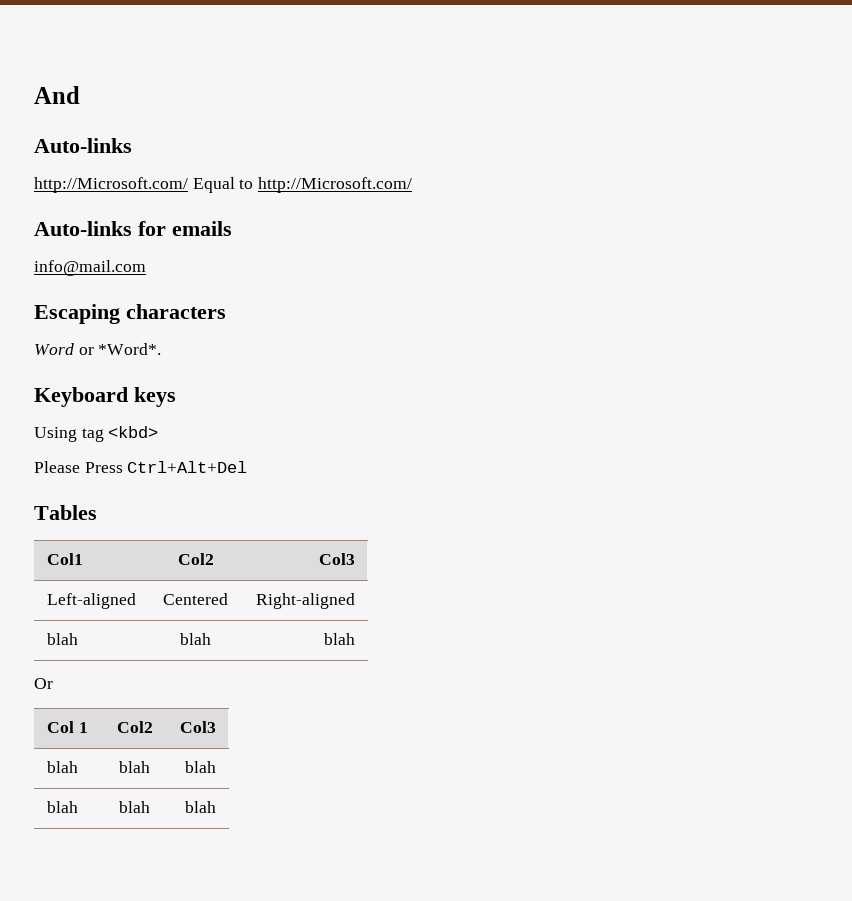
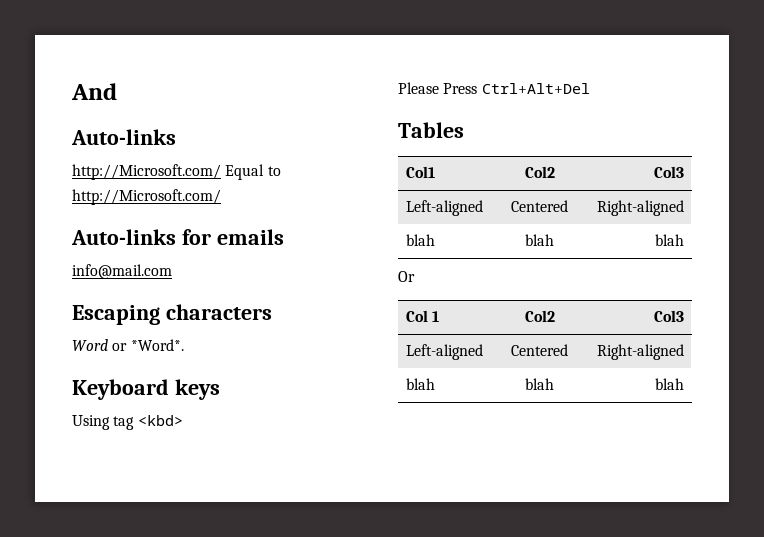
  Col 1 | Col2 | Col3
- blah | blah | blah
+ Left-aligned | Centered | Right-aligned

